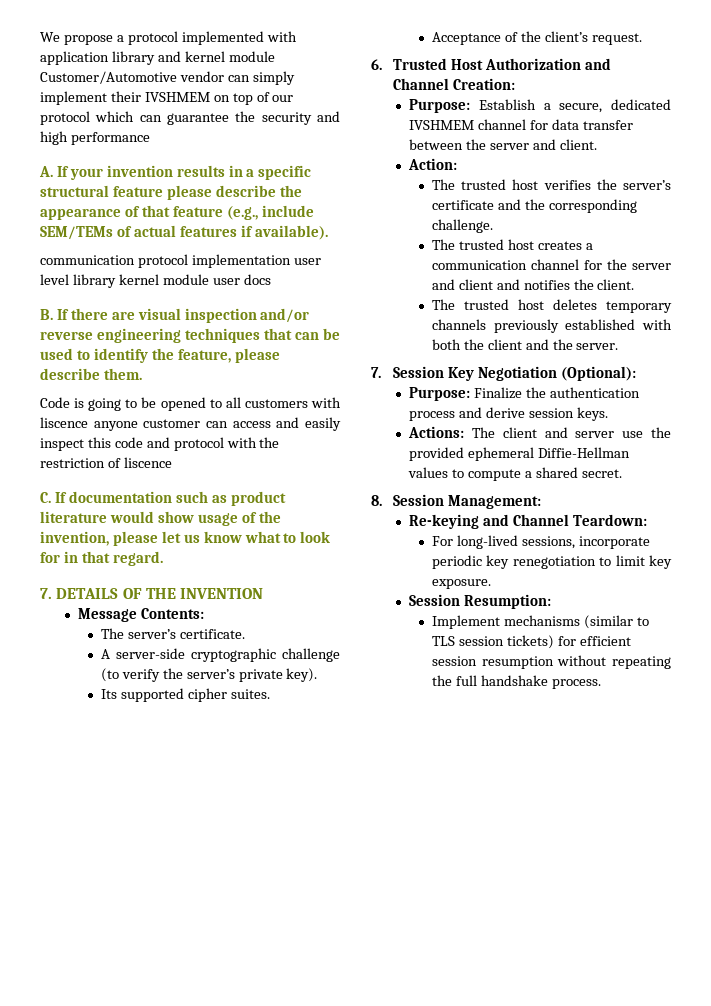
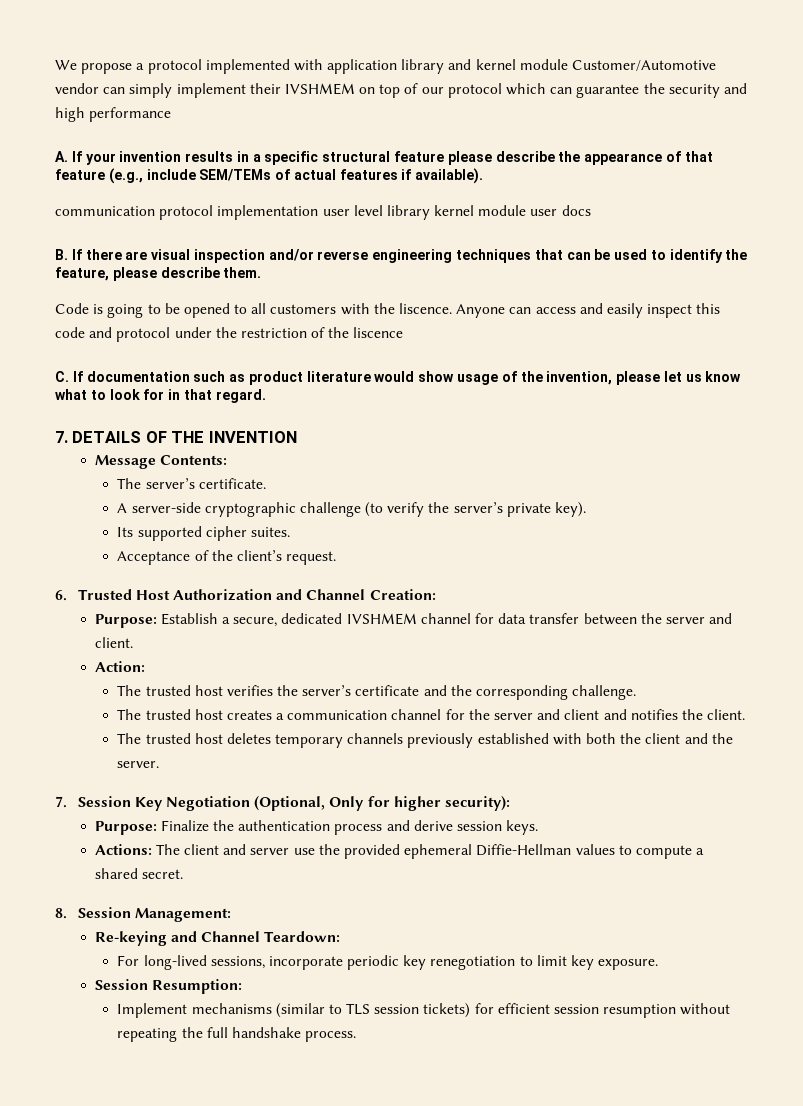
- Code is going to be opened to all customers with liscence anyone customer can access and easily inspect this code and protocol with the restriction of liscence
+ Code is going to be opened to all customers with the liscence. Anyone can access and easily inspect this code and protocol under the restriction of the liscence
- 7. Session Key Negotiation (Optional):
+ 7. Session Key Negotiation (Optional, Only for higher security):

